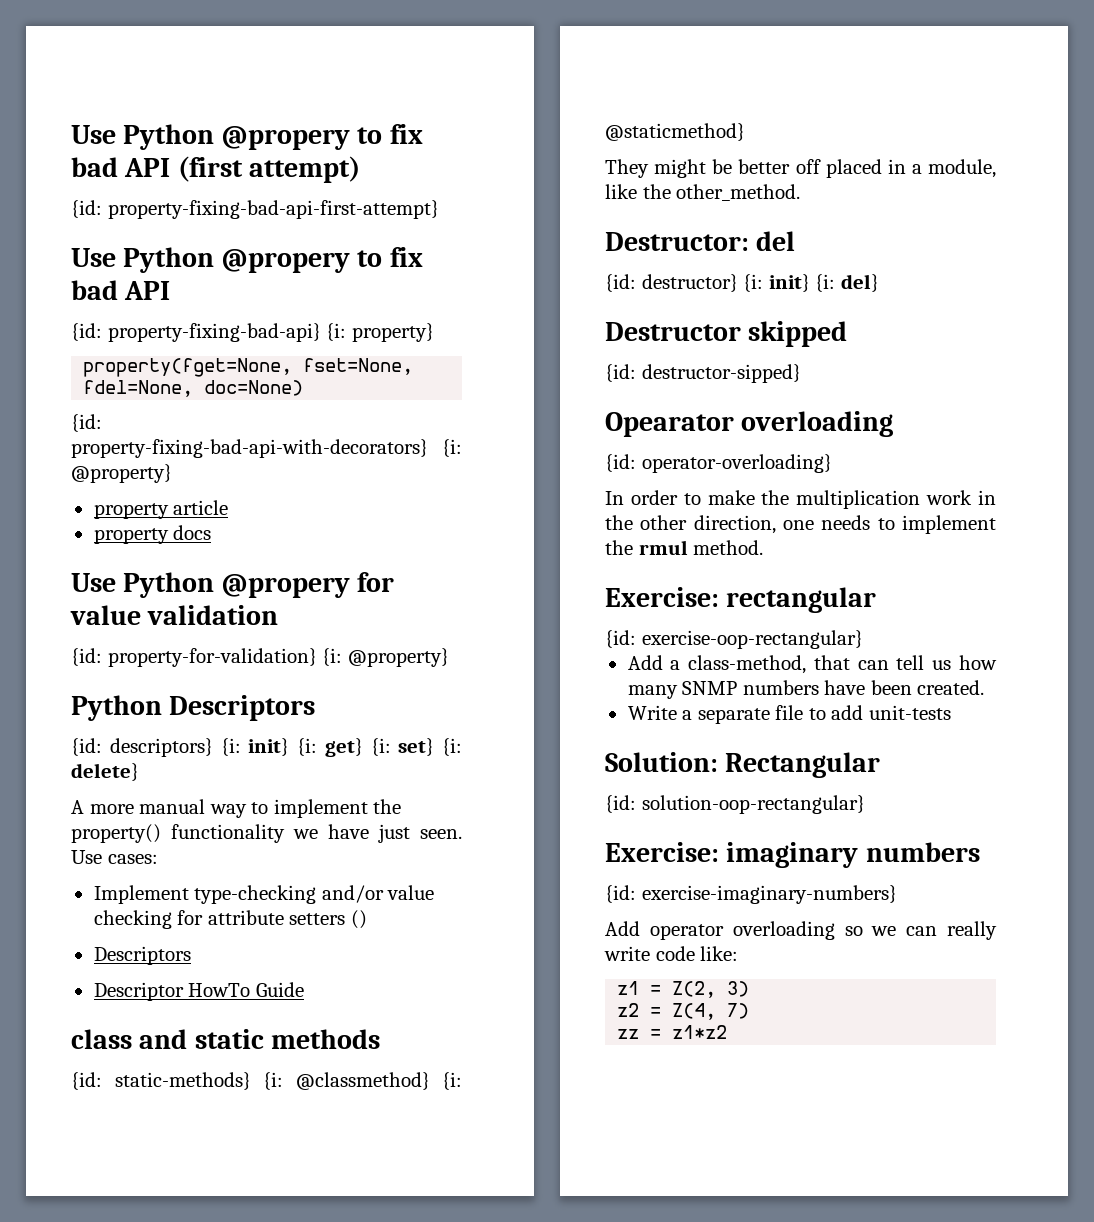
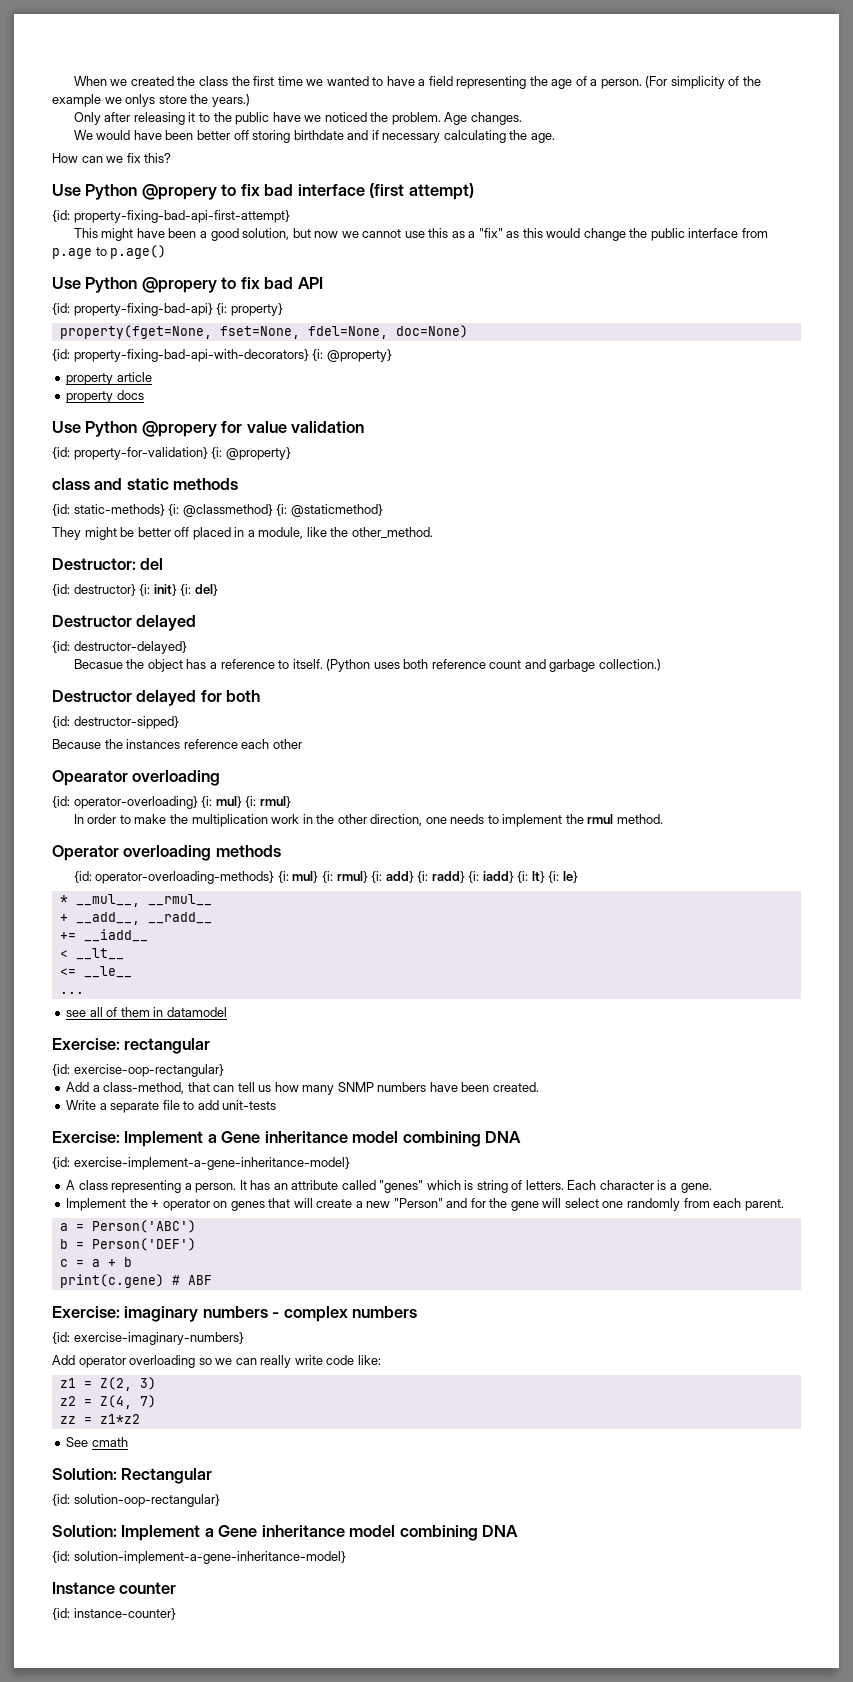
- Use Python @propery to fix bad API (first attempt)
+ When we created the class the first time we wanted to have a field representing the age of a person. (For simplicity of the example we onlys store the years.)
+ Only after releasing it to the public have we noticed the problem. Age changes.
+ We would have been better off storing birthdate and if necessary calculating the age.
+ How can we fix this?
+ Use Python @propery to fix bad interface (first attempt)
+ This might have been a good solution, but now we cannot use this as a "fix" as this would change the public interface from p.age to p.age()
- Python Descriptors
- {id: descriptors} {i: init} {i: get} {i: set} {i: delete}
- A more manual way to implement the property() functionality we have just seen. Use cases:
- Implement type-checking and/or value checking for attribute setters ()
- Descriptors
- Descriptor HowTo Guide
  {id: destructor} {i: init} {i: del}
- Destructor skipped
+ Destructor delayed
+ {id: destructor-delayed}
+ Becasue the object has a reference to itself. (Python uses both reference count and garbage collection.)
+ Destructor delayed for both
  {id: destructor-sipped}
+ Because the instances reference each other
- {id: operator-overloading}
+ {id: operator-overloading} {i: mul} {i: rmul}
+ Operator overloading methods
+ {id: operator-overloading-methods} {i: mul} {i: rmul} {i: add} {i: radd} {i: iadd} {i: lt} {i: le}
+ * __mul__, __rmul__
+ + __add__, __radd__
+ += __iadd__
+ < __lt__
+ <= __le__
+ ...
+ see all of them in datamodel
- Solution: Rectangular
- {id: solution-oop-rectangular}
+ Exercise: Implement a Gene inheritance model combining DNA
+ {id: exercise-implement-a-gene-inheritance-model}
+ A class representing a person. It has an attribute called "genes" which is string of letters. Each character is a gene.
+ Implement the + operator on genes that will create a new "Person" and for the gene will select one randomly from each parent.
+ a = Person('ABC')
+ b = Person('DEF')
+ c = a + b
+ print(c.gene) # ABF
- Exercise: imaginary numbers
+ Exercise: imaginary numbers - complex numbers
+ See cmath
+ Solution: Rectangular
+ {id: solution-oop-rectangular}
+ Solution: Implement a Gene inheritance model combining DNA
+ {id: solution-implement-a-gene-inheritance-model}
+ Instance counter
+ {id: instance-counter}

